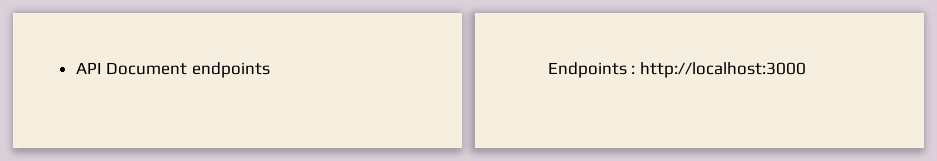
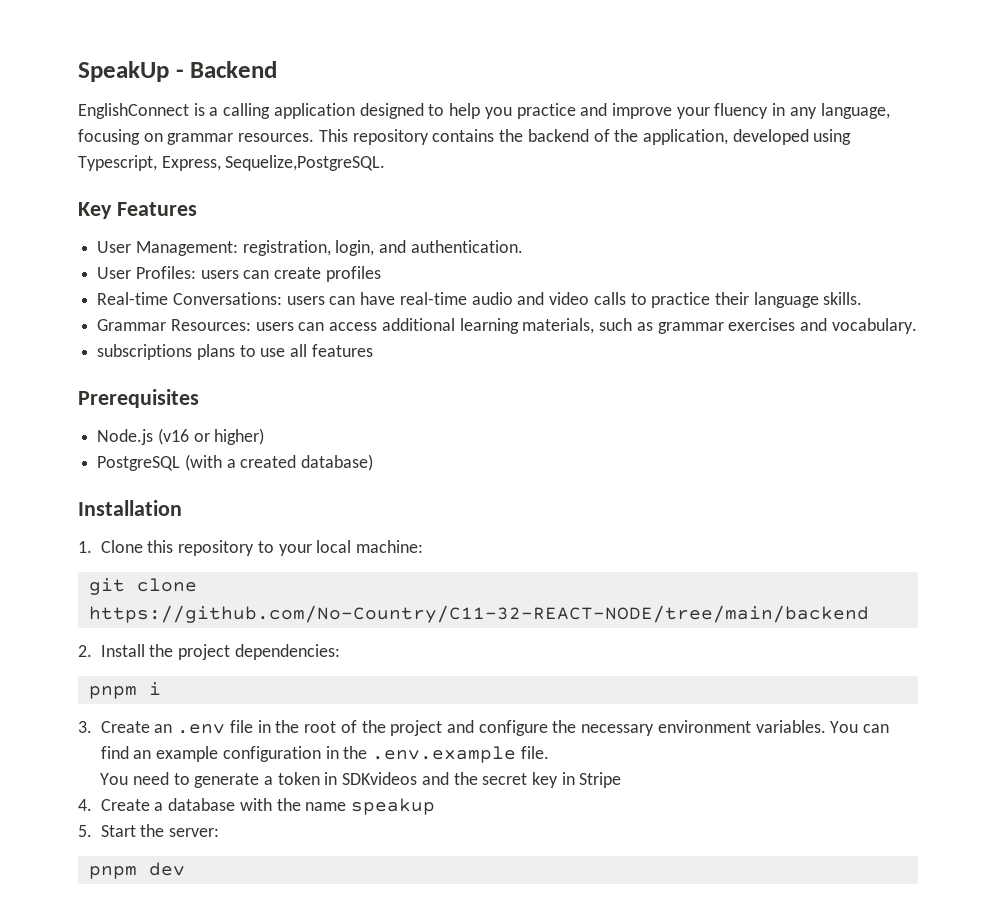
- API Document endpoints
- Endpoints : http://localhost:3000
+ SpeakUp - Backend
+ EnglishConnect is a calling application designed to help you practice and improve your fluency in any language, focusing on grammar resources. This repository contains the backend of the application, developed using Typescript, Express, Sequelize,PostgreSQL.
+ Key Features
+ User Management: registration, login, and authentication.
+ User Profiles: users can create profiles
+ Real-time Conversations: users can have real-time audio and video calls to practice their language skills.
+ Grammar Resources: users can access additional learning materials, such as grammar exercises and vocabulary.
+ subscriptions plans to use all features
+ Prerequisites
+ Node.js (v16 or higher)
+ PostgreSQL (with a created database)
+ Installation
+ 1. Clone this repository to your local machine:
+ git clone https://github.com/No-Country/C11-32-REACT-NODE/tree/main/backend
+ 2. Install the project dependencies:
+ pnpm i
+ 3. Create an .env file in the root of the project and configure the necessary environment variables. You can find an example configuration in the .env.example file.
+ You need to generate a token in SDKvideos and the secret key in Stripe
+ 4. Create a database with the name speakup
+ 5. Start the server:
+ pnpm dev

